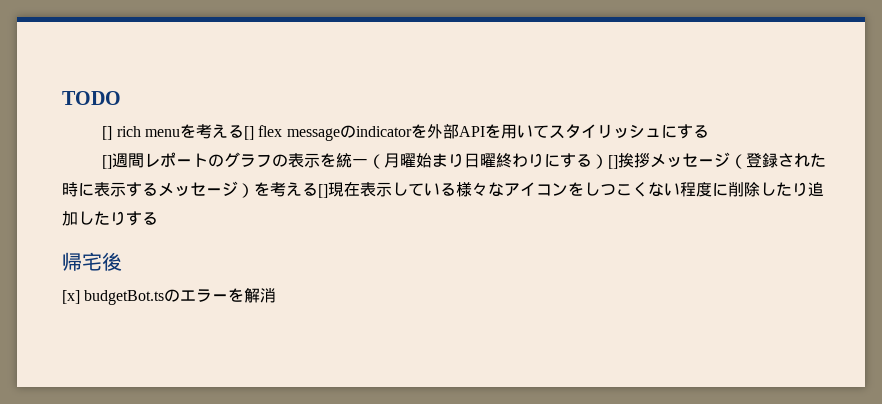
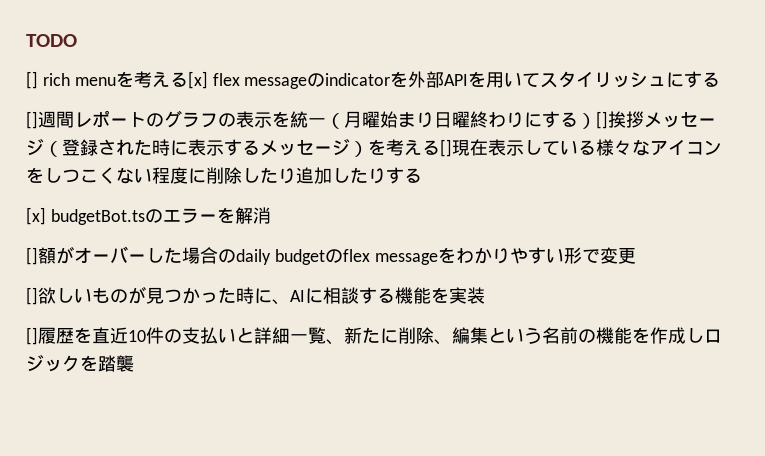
- [] rich menuを考える[] flex messageのindicatorを外部APIを用いてスタイリッシュにする
+ [] rich menuを考える[x] flex messageのindicatorを外部APIを用いてスタイリッシュにする
- 帰宅後
+ []額がオーバーした場合のdaily budgetのflex messageをわかりやすい形で変更
+ []欲しいものが見つかった時に、AIに相談する機能を実装
+ []履歴を直近10件の支払いと詳細一覧、新たに削除、編集という名前の機能を作成しロジックを踏襲

